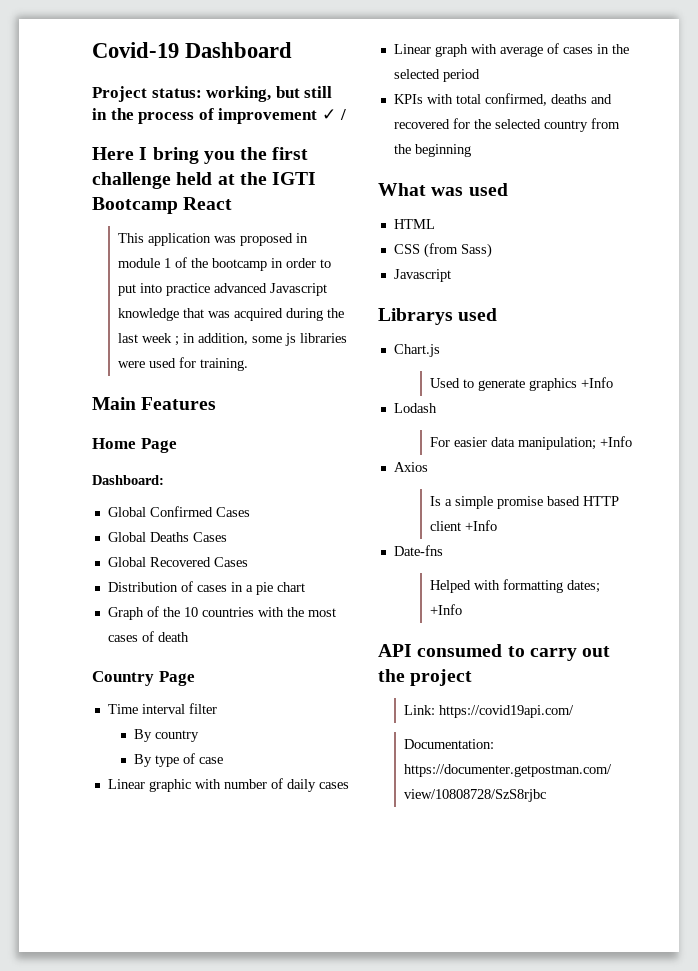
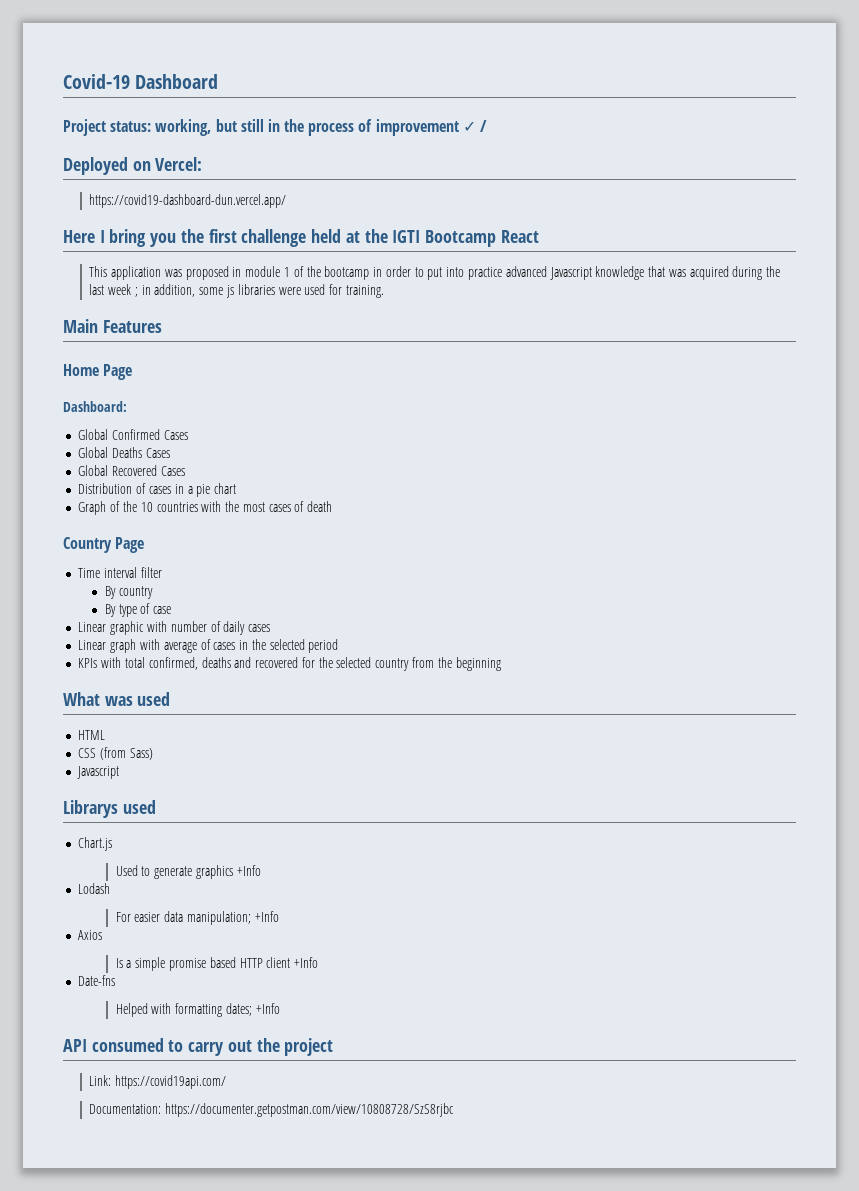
+ Deployed on Vercel:
+ https://covid19-dashboard-dun.vercel.app/

